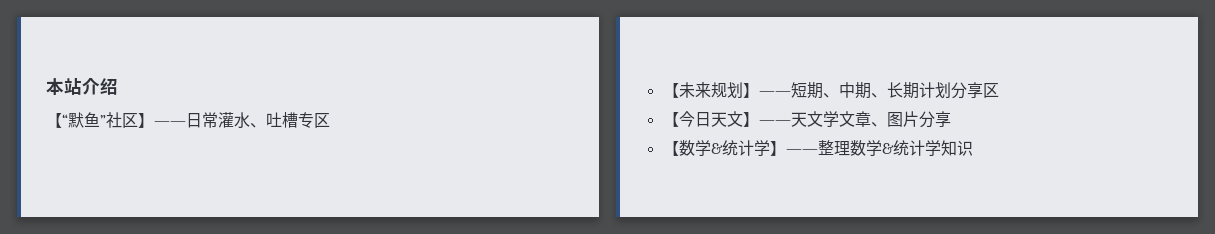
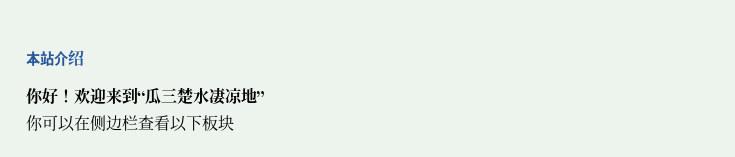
- 【“默鱼”社区】——日常灌水、吐槽专区
- 【未来规划】——短期、中期、长期计划分享区
- 【今日天文】——天文学文章、图片分享
- 【数学&统计学】——整理数学&统计学知识
+ 你好！欢迎来到“瓜三楚水凄凉地”
+ 你可以在侧边栏查看以下板块

